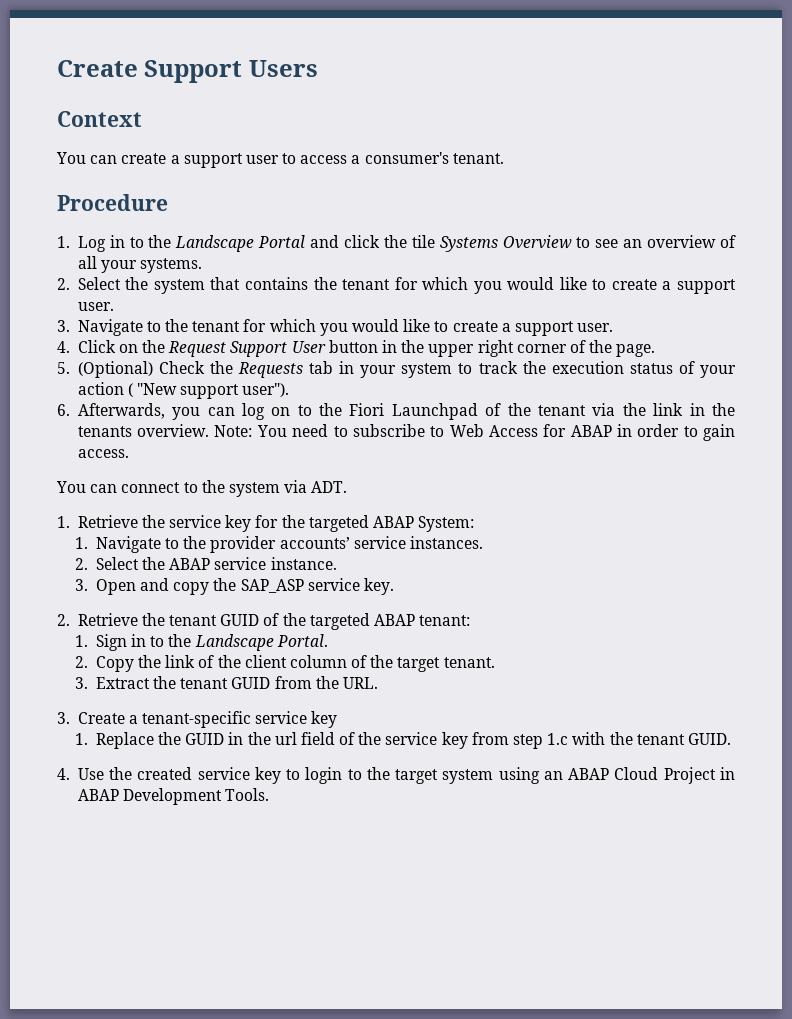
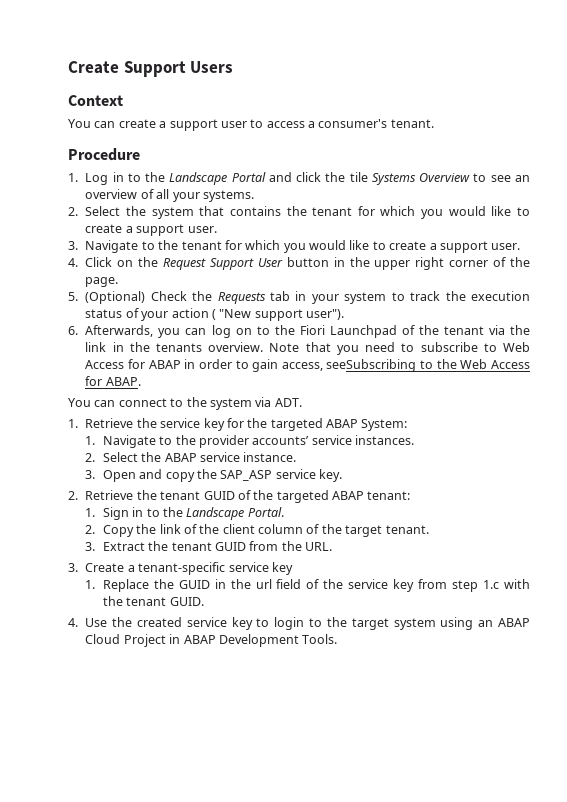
- Note: You need to subscribe to Web Access for ABAP in order to gain access.
+ Note that you need to subscribe to Web Access for ABAP in order to gain access, seeSubscribing to the Web Access for ABAP.

